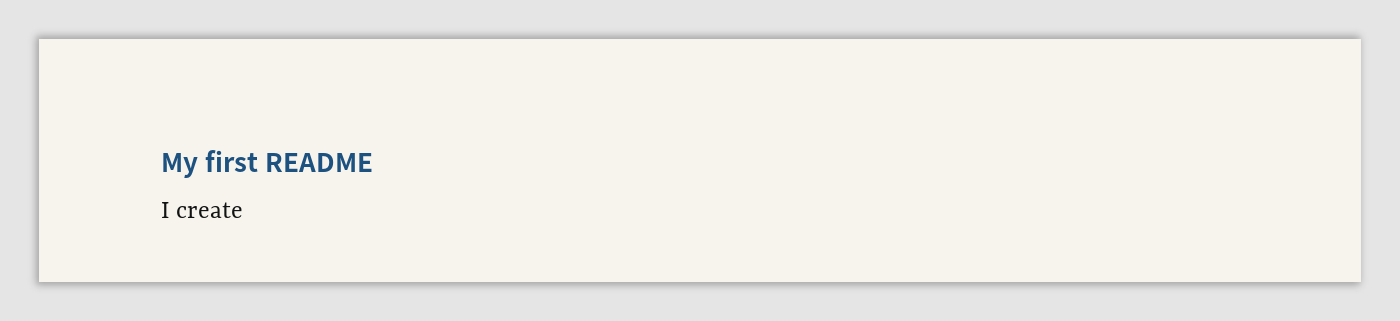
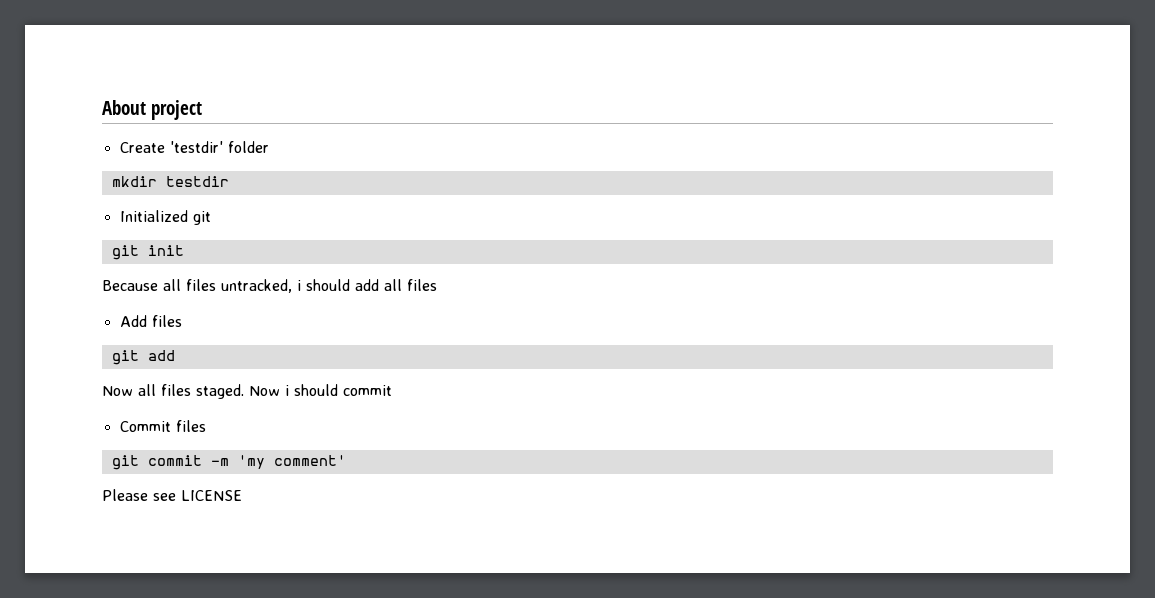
- My first README
- I create
+ About project
+ Create 'testdir' folder
+ mkdir testdir
+ Initialized git
+ git init
+ Because all files untracked, i should add all files
+ Add files
+ git add
+ Now all files staged. Now i should commit
+ Commit files
+ git commit -m 'my comment'
+ Please see LICENSE

